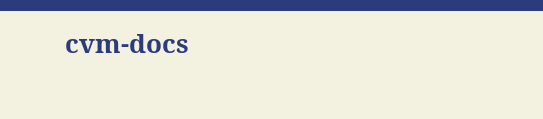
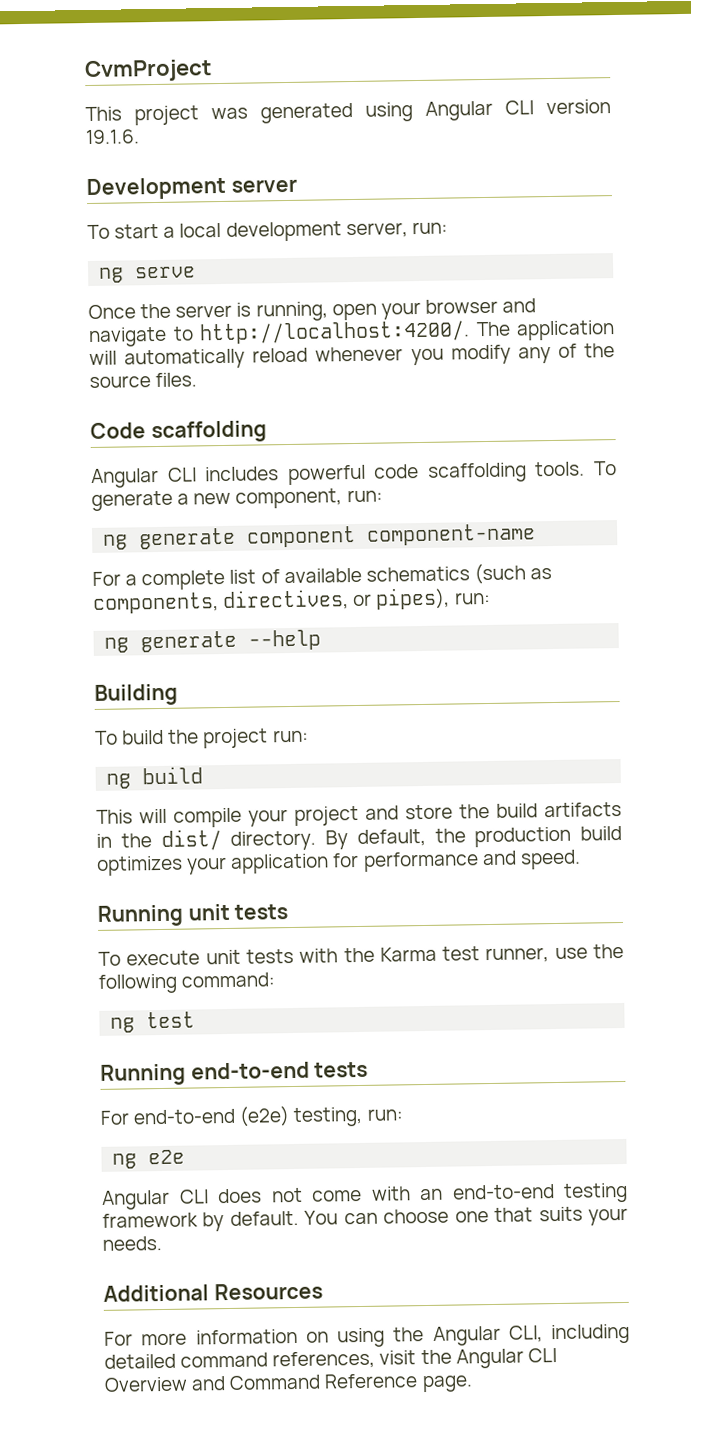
- cvm-docs
+ CvmProject
+ This project was generated using Angular CLI version 19.1.6.
+ Development server
+ To start a local development server, run:
+ ng serve
+ Once the server is running, open your browser and navigate to http://localhost:4200/. The application will automatically reload whenever you modify any of the source files.
+ Code scaffolding
+ Angular CLI includes powerful code scaffolding tools. To generate a new component, run:
+ ng generate component component-name
+ For a complete list of available schematics (such as components, directives, or pipes), run:
+ ng generate --help
+ Building
+ To build the project run:
+ ng build
+ This will compile your project and store the build artifacts in the dist/ directory. By default, the production build optimizes your application for performance and speed.
+ Running unit tests
+ To execute unit tests with the Karma test runner, use the following command:
+ ng test
+ Running end-to-end tests
+ For end-to-end (e2e) testing, run:
+ ng e2e
+ Angular CLI does not come with an end-to-end testing framework by default. You can choose one that suits your needs.
+ Additional Resources
+ For more information on using the Angular CLI, including detailed command references, visit the Angular CLI Overview and Command Reference page.

